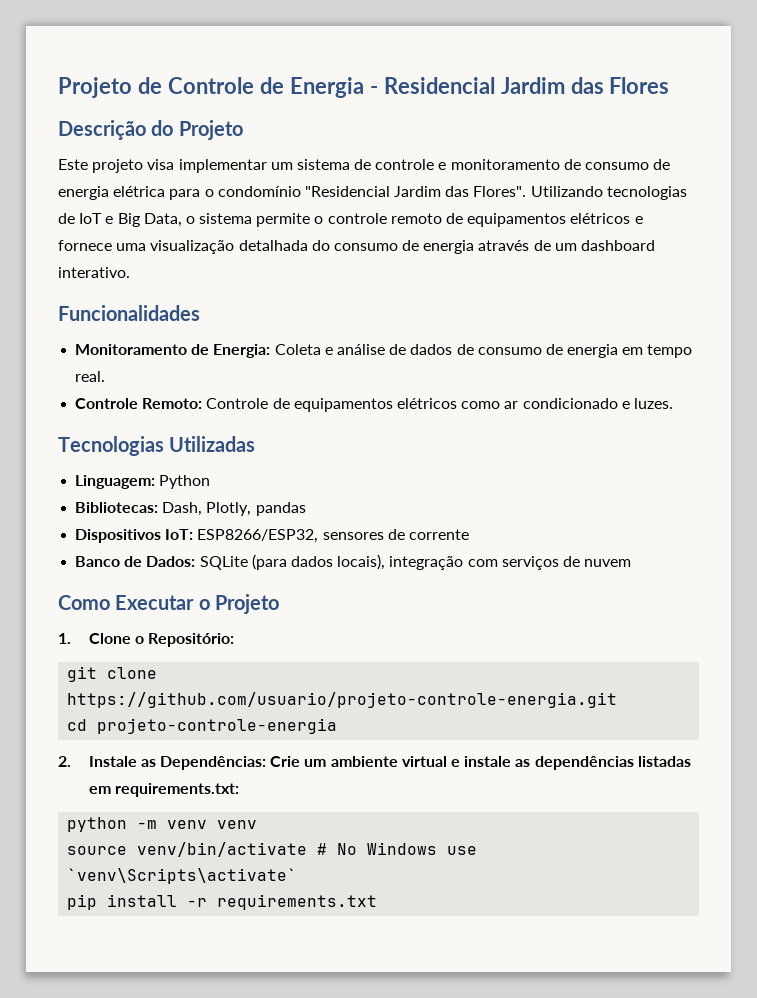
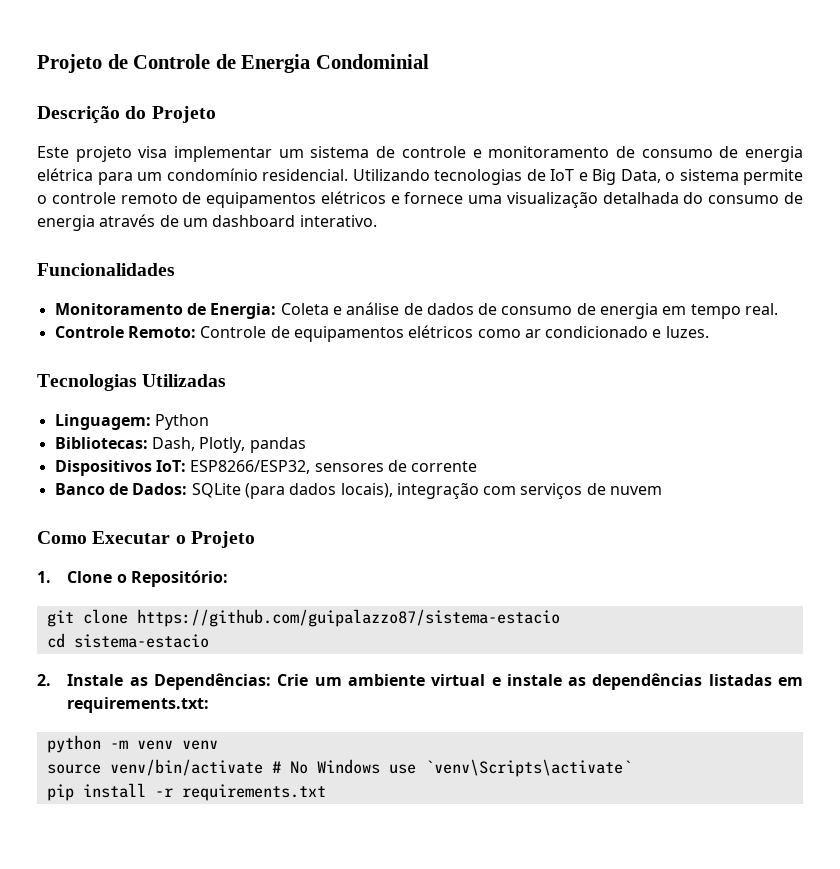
- Projeto de Controle de Energia - Residencial Jardim das Flores
+ Projeto de Controle de Energia Condominial
- Este projeto visa implementar um sistema de controle e monitoramento de consumo de energia elétrica para o condomínio "Residencial Jardim das Flores".
+ Este projeto visa implementar um sistema de controle e monitoramento de consumo de energia elétrica para um condomínio residencial.
- git clone https://github.com/usuario/projeto-controle-energia.git
+ git clone https://github.com/guipalazzo87/sistema-estacio
- cd projeto-controle-energia
+ cd sistema-estacio

